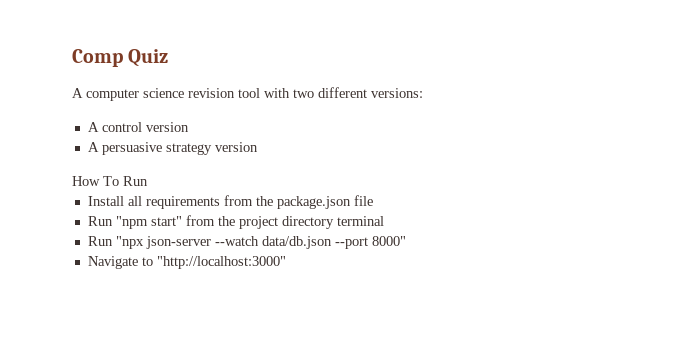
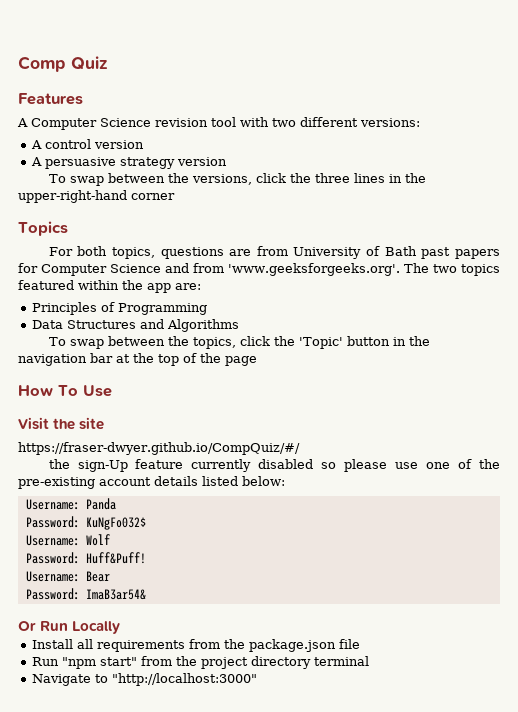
- A computer science revision tool with two different versions:
+ Features
+ A Computer Science revision tool with two different versions:
- How To Run
+ To swap between the versions, click the three lines in the upper-right-hand corner
+ Topics
+ For both topics, questions are from University of Bath past papers for Computer Science and from 'www.geeksforgeeks.org'. The two topics featured within the app are:
+ Principles of Programming
+ Data Structures and Algorithms
+ To swap between the topics, click the 'Topic' button in the navigation bar at the top of the page
+ How To Use
+ Visit the site
+ https://fraser-dwyer.github.io/CompQuiz/#/
+ the sign-Up feature currently disabled so please use one of the pre-existing account details listed below:
+ Username: Panda
+ Password: KuNgFo032$
+ Username: Wolf
+ Password: Huff&Puff!
+ Username: Bear
+ Password: ImaB3ar54&
+ Or Run Locally
- Run "npx json-server --watch data/db.json --port 8000"

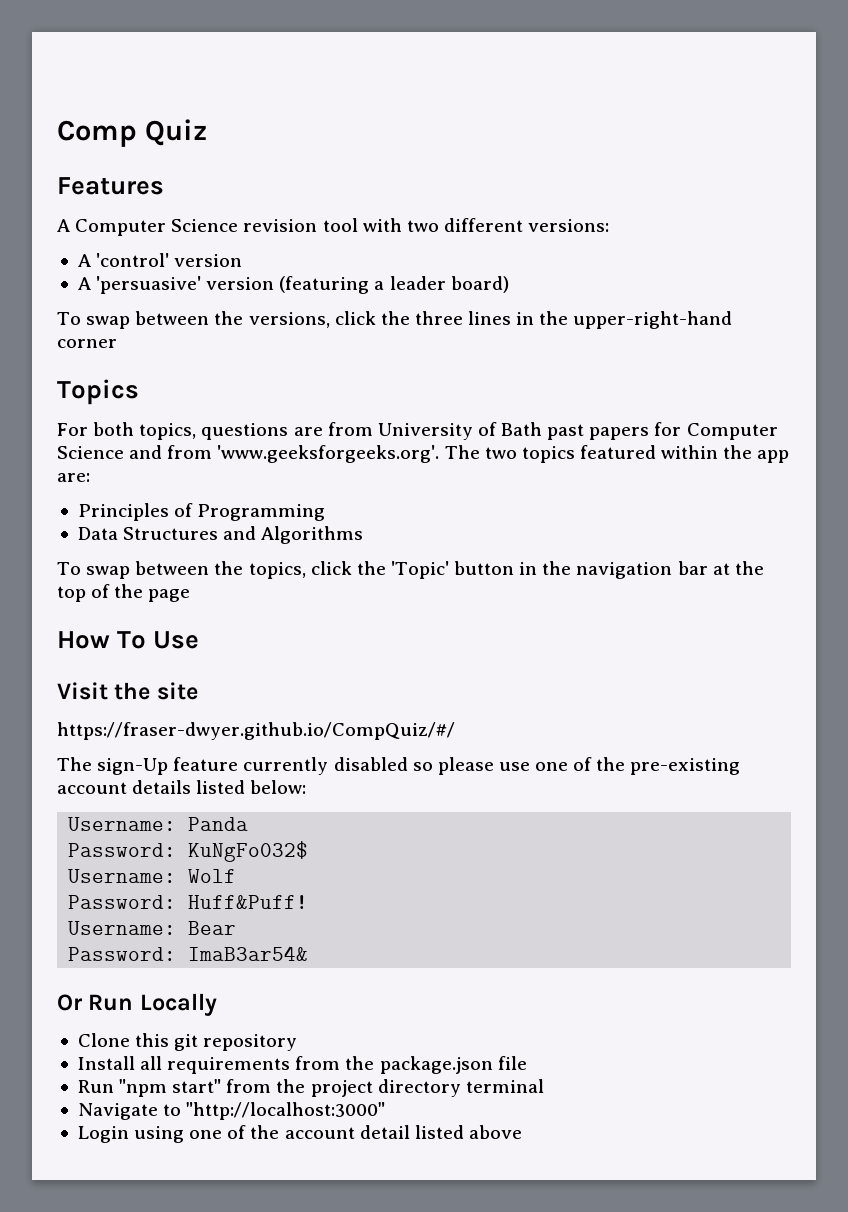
- A control version
+ A 'control' version
- A persuasive strategy version
+ A 'persuasive' version (featuring a leader board)
- the sign-Up feature currently disabled so please use one of the pre-existing account details listed below:
+ The sign-Up feature currently disabled so please use one of the pre-existing account details listed below:
+ Clone this git repository
+ Login using one of the account detail listed above

